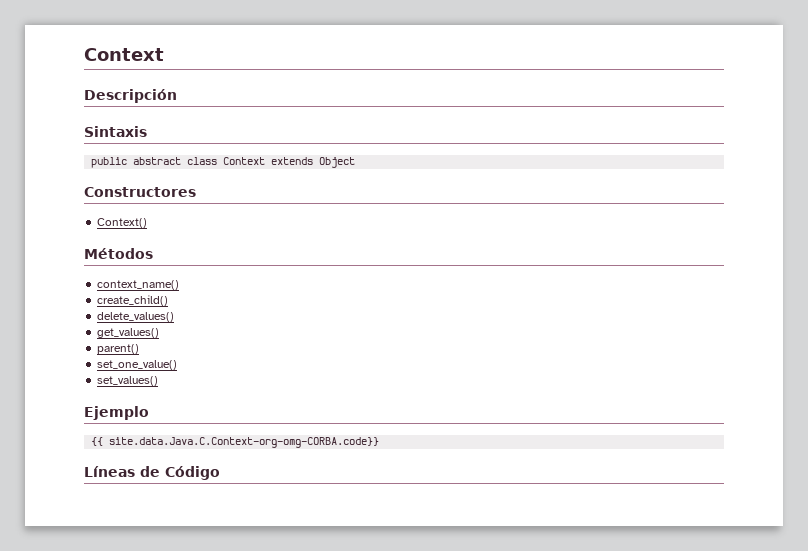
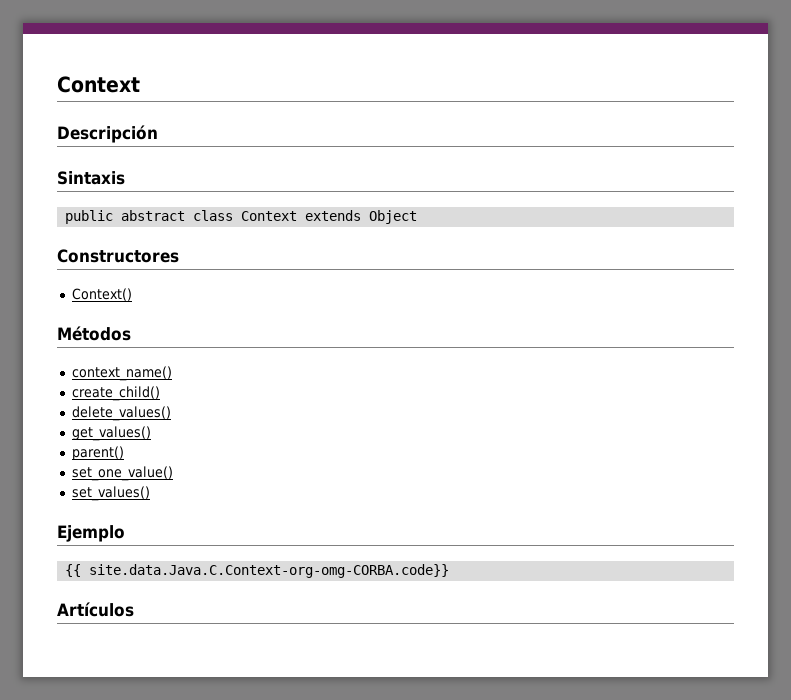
- Líneas de Código
+ Artículos

